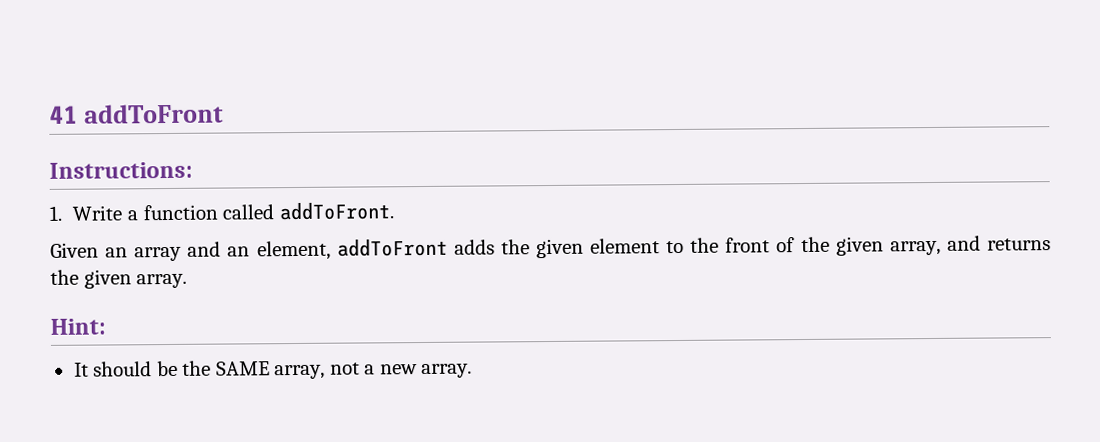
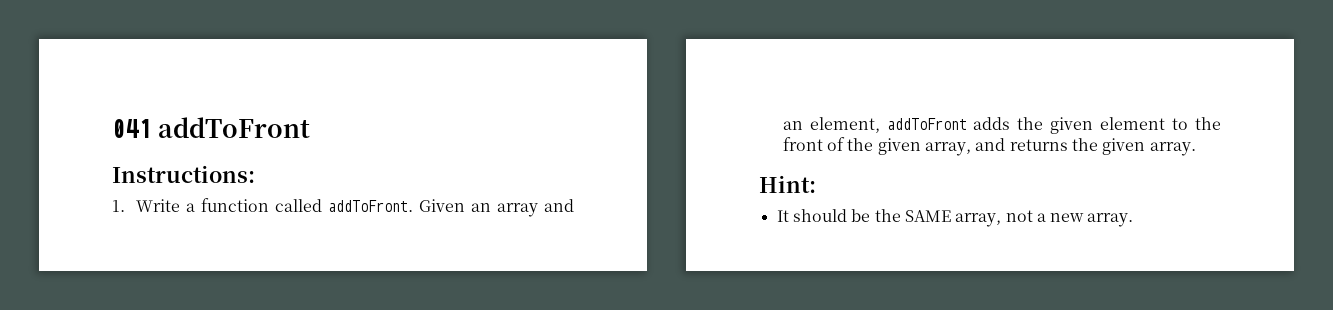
- 41 addToFront
+ 041 addToFront
- 1. Write a function called addToFront.
- Given an array and an element, addToFront adds the given element to the front of the given array, and returns the given array.
+ 1. Write a function called addToFront. Given an array and an element, addToFront adds the given element to the front of the given array, and returns the given array.

